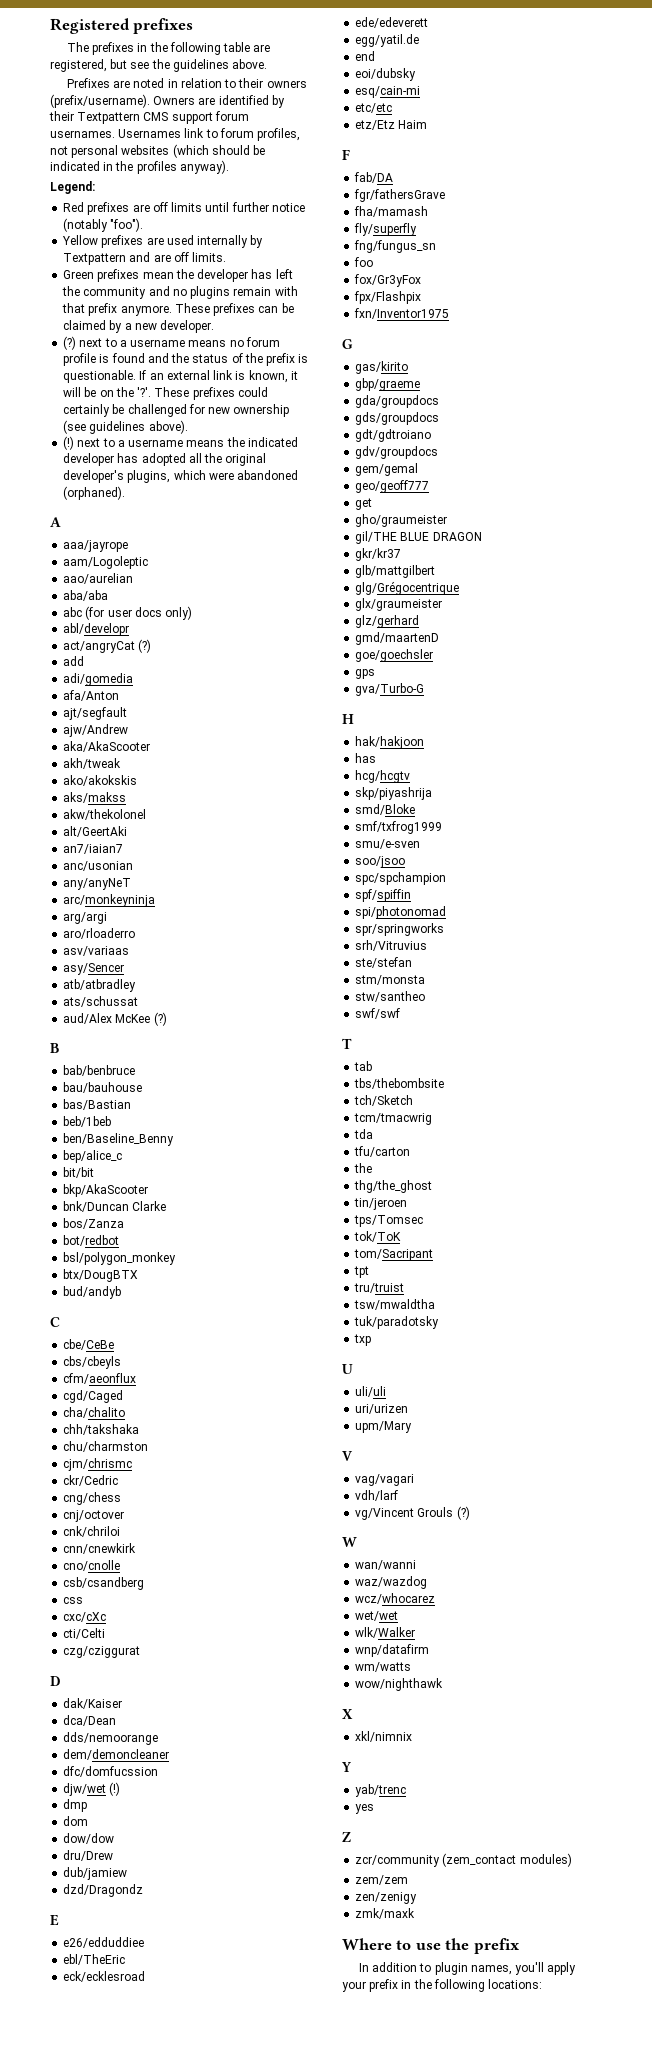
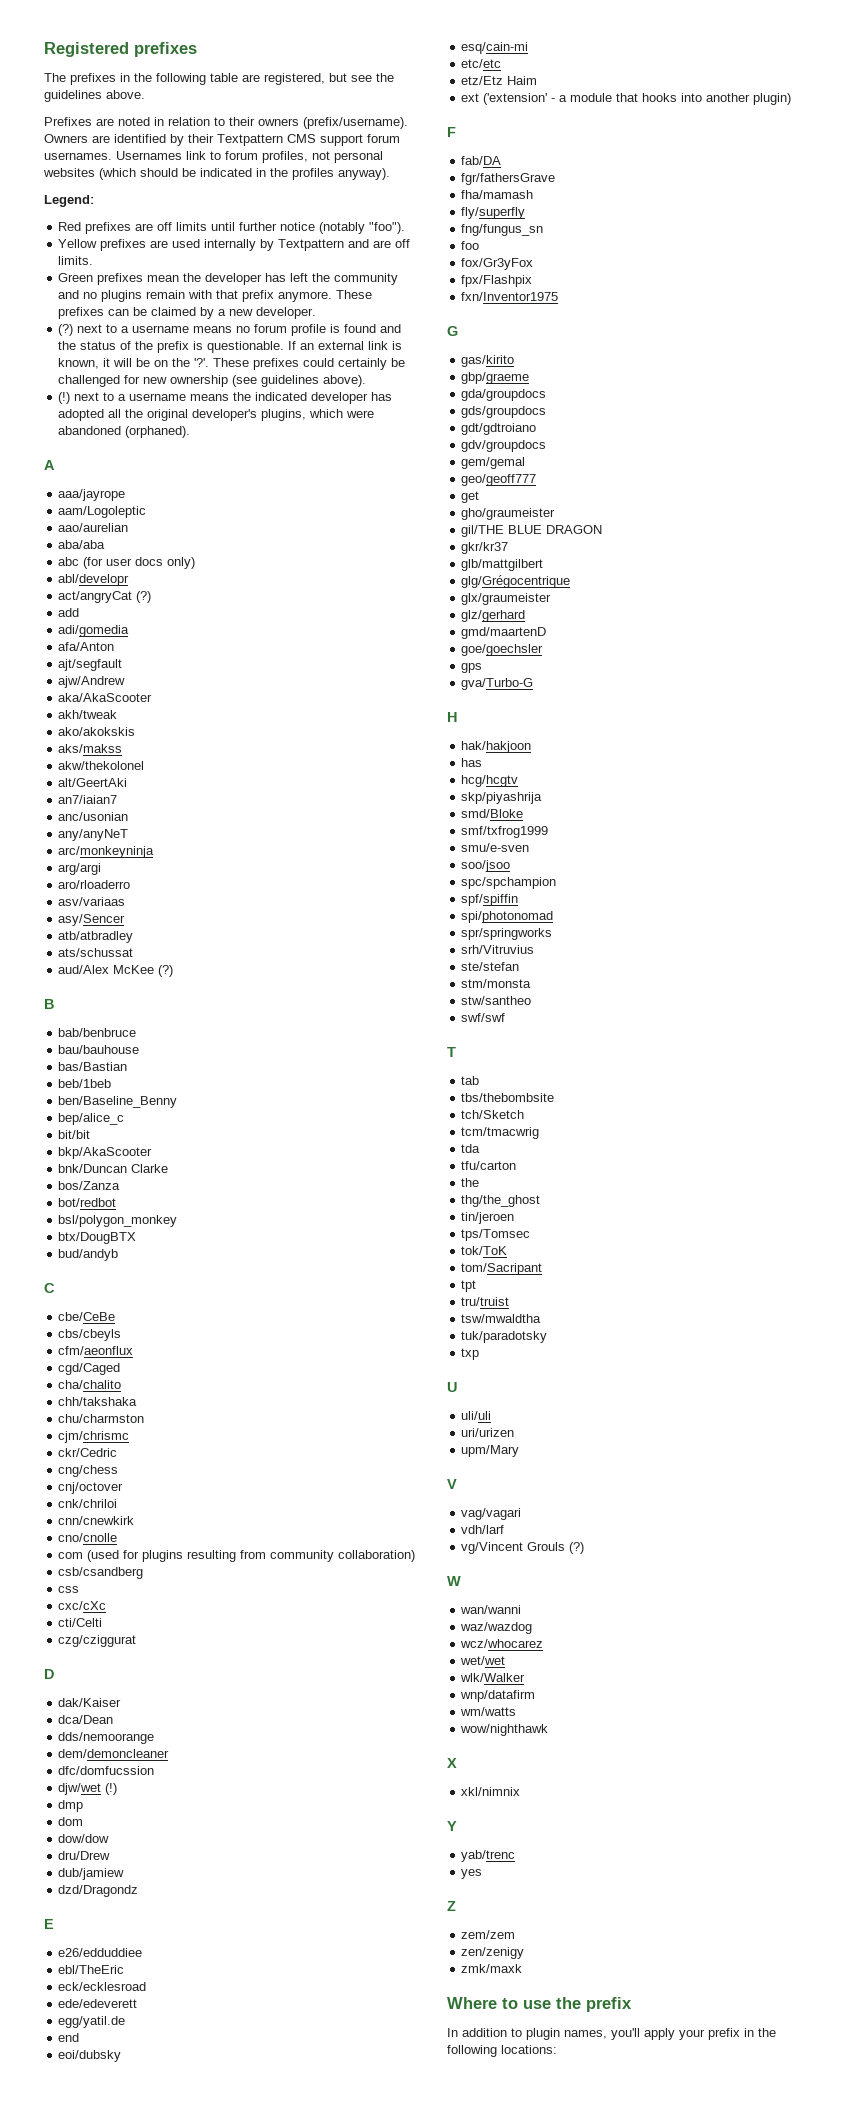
+ com (used for plugins resulting from community collaboration)
+ ext ('extension' - a module that hooks into another plugin)
- zcr/community (zem_contact modules)

